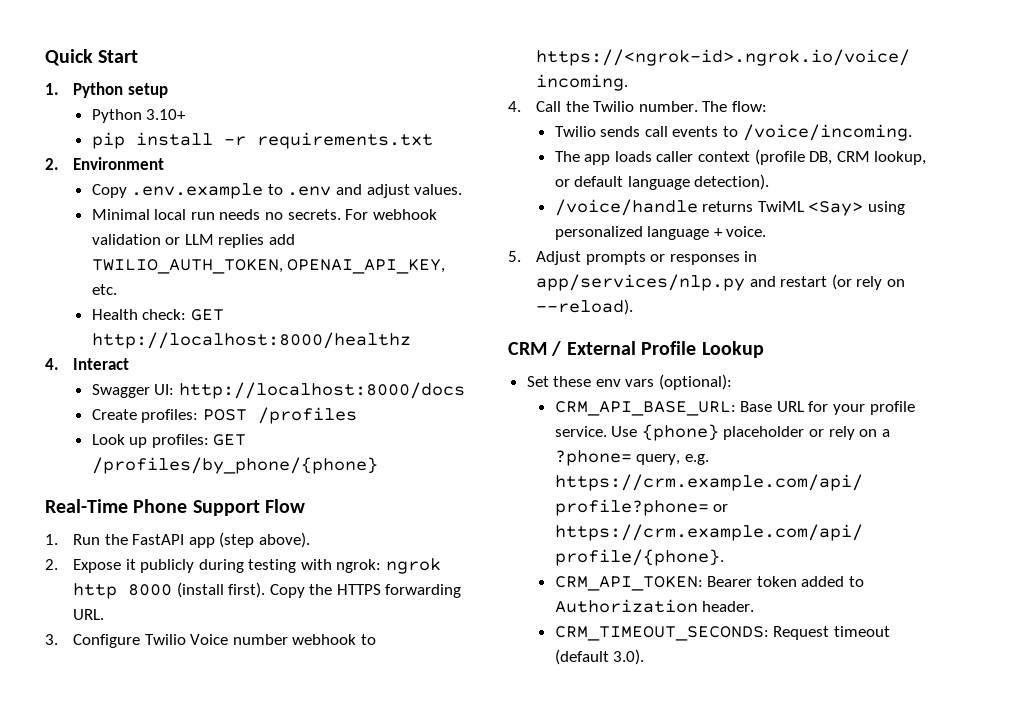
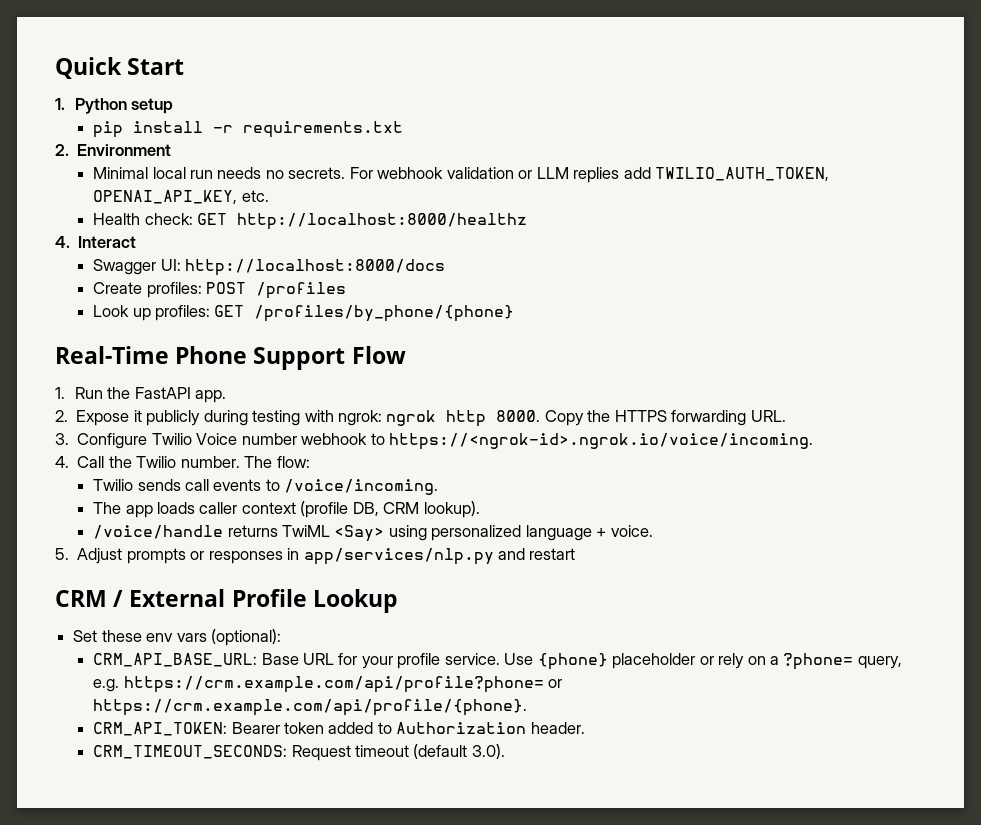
- Python 3.10+
- Copy .env.example to .env and adjust values.
- 1. Run the FastAPI app (step above).
+ 1. Run the FastAPI app.
- 2. Expose it publicly during testing with ngrok: ngrok http 8000 (install first).
+ 2. Expose it publicly during testing with ngrok: ngrok http 8000.
- The app loads caller context (profile DB, CRM lookup, or default language detection).
+ The app loads caller context (profile DB, CRM lookup).
- 5. Adjust prompts or responses in app/services/nlp.py and restart (or rely on --reload).
+ 5. Adjust prompts or responses in app/services/nlp.py and restart

